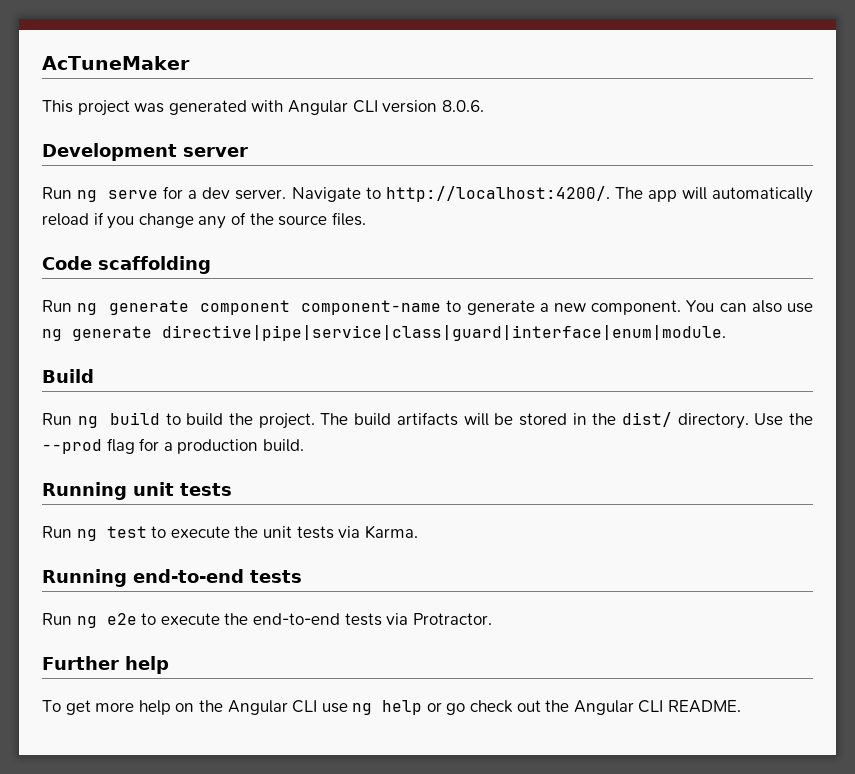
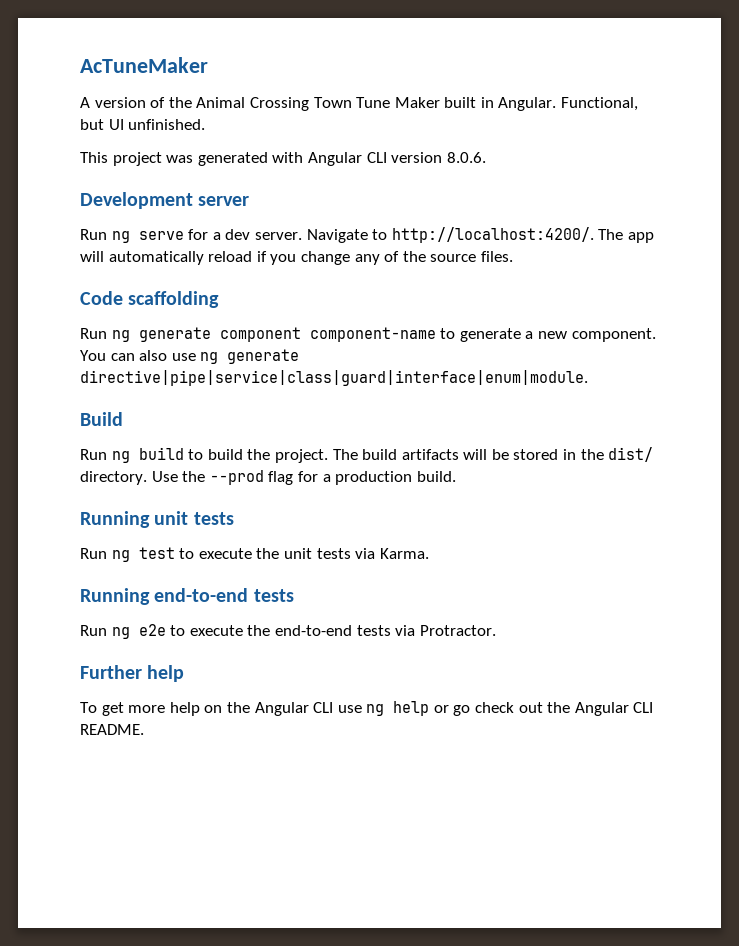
+ A version of the Animal Crossing Town Tune Maker built in Angular. Functional, but UI unfinished.

